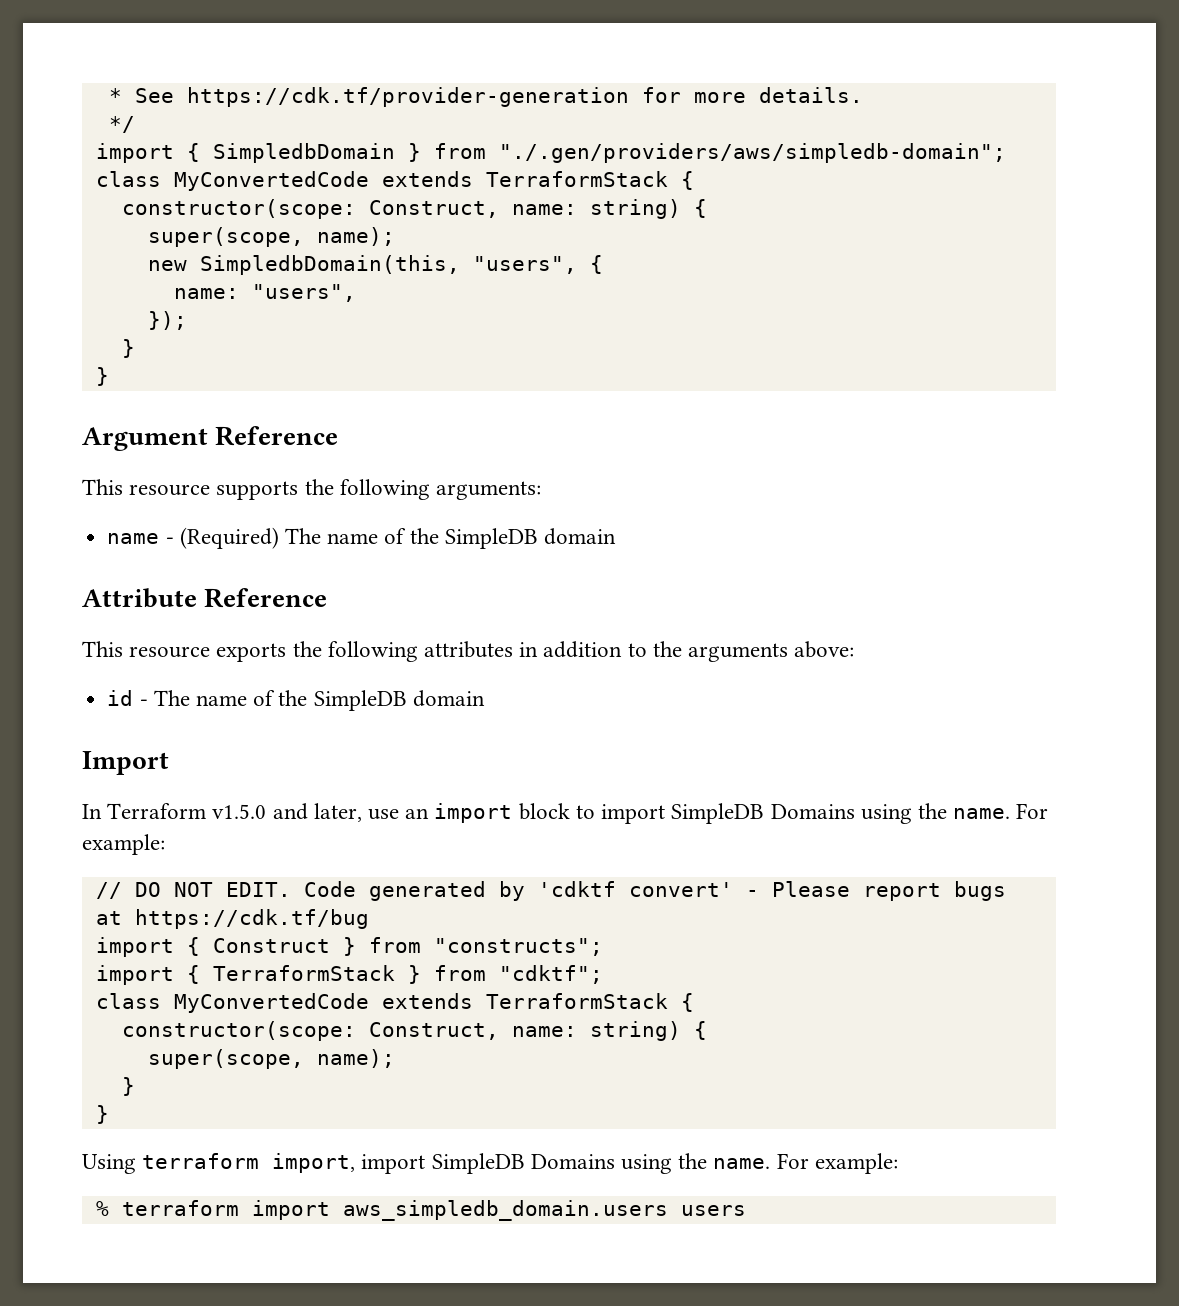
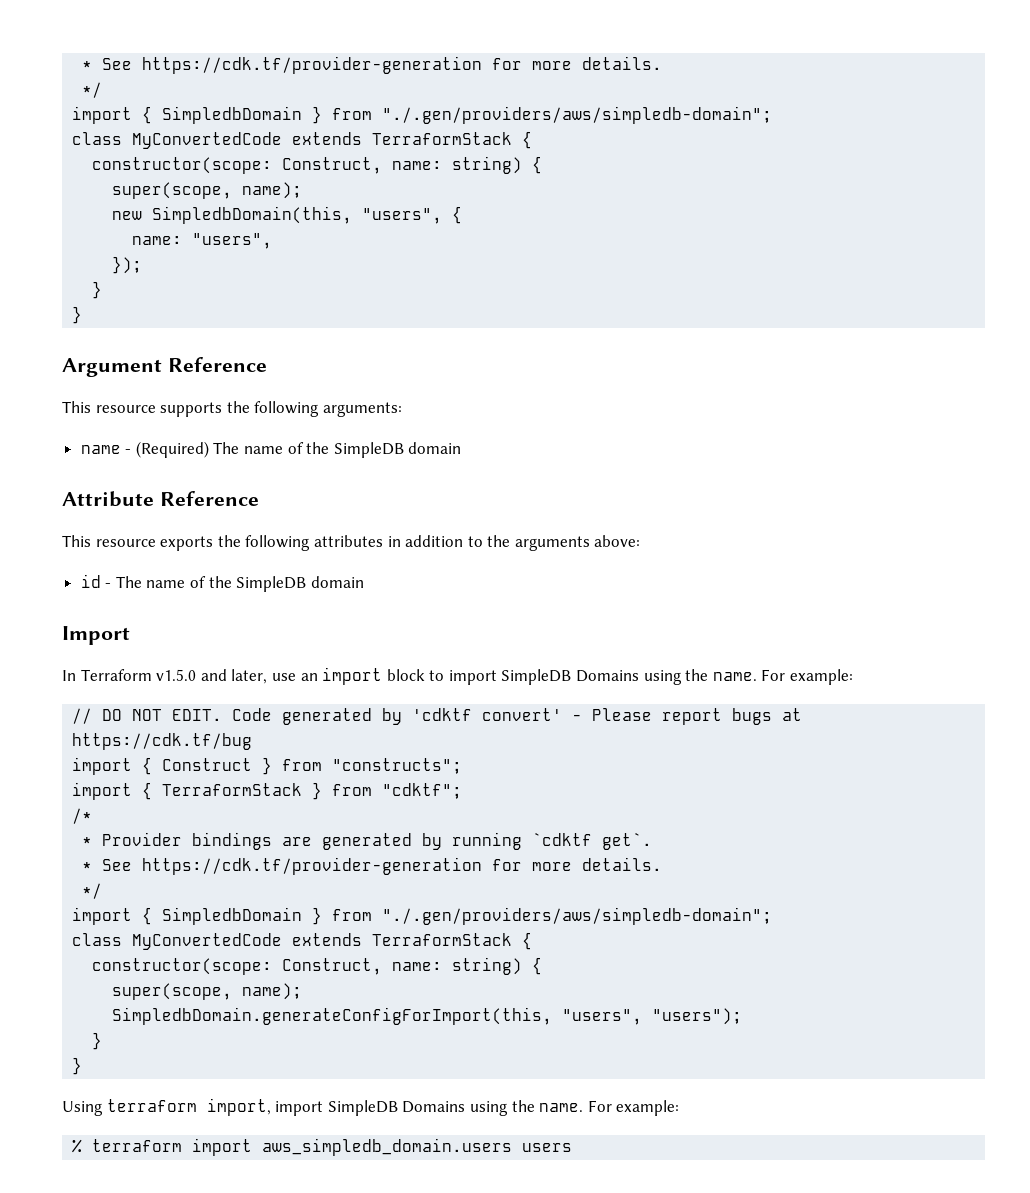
+ /*
+ * Provider bindings are generated by running `cdktf get`.
+ * See https://cdk.tf/provider-generation for more details.
+ */
+ import { SimpledbDomain } from "./.gen/providers/aws/simpledb-domain";
+ SimpledbDomain.generateConfigForImport(this, "users", "users");

